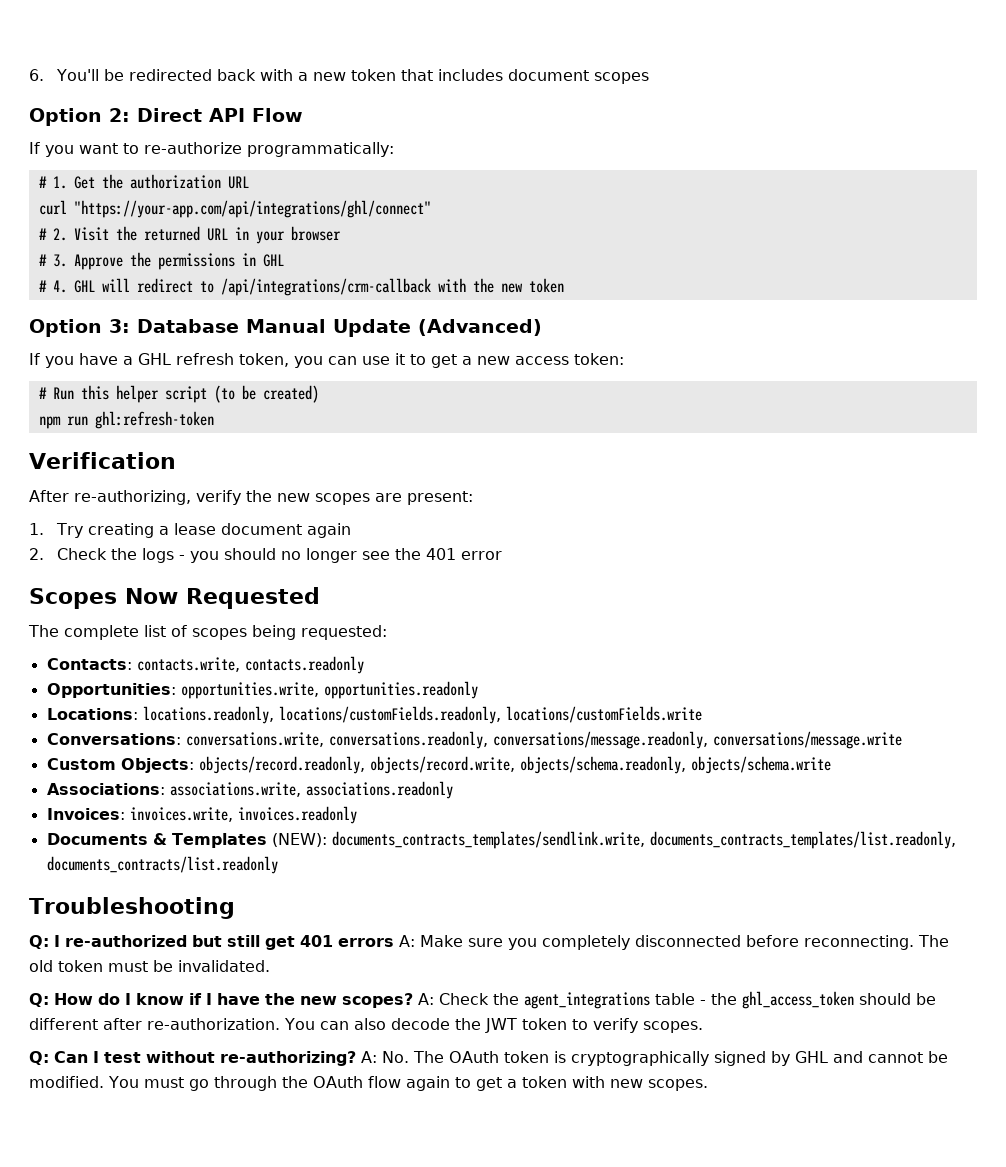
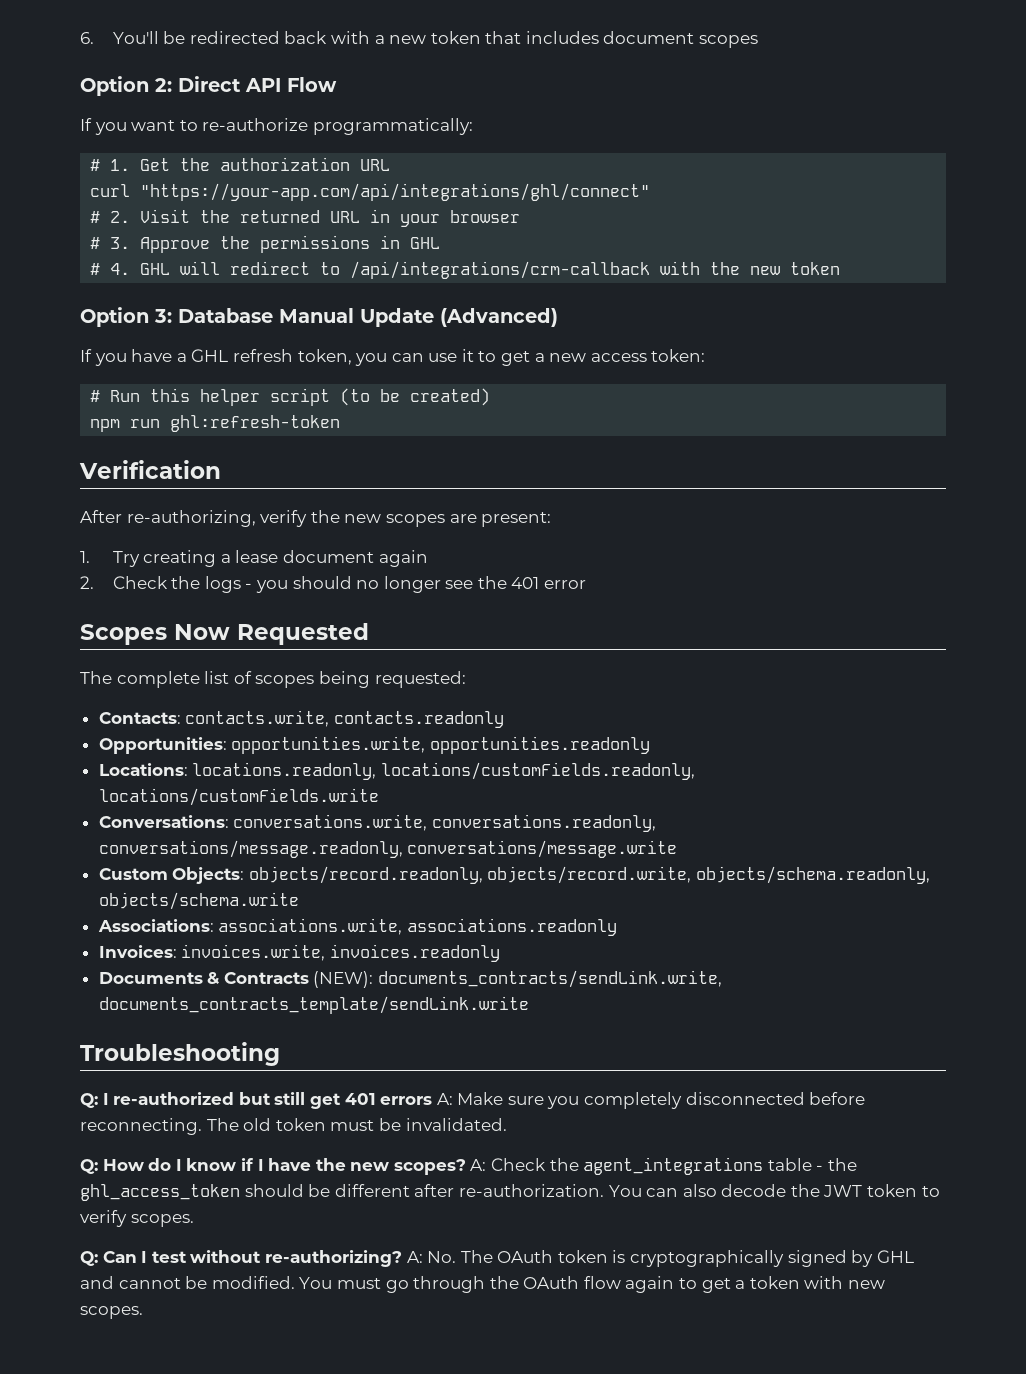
- Documents & Templates (NEW): documents_contracts_templates/sendlink.write, documents_contracts_templates/list.readonly, documents_contracts/list.readonly
+ Documents & Contracts (NEW): documents_contracts/sendLink.write, documents_contracts_template/sendLink.write

